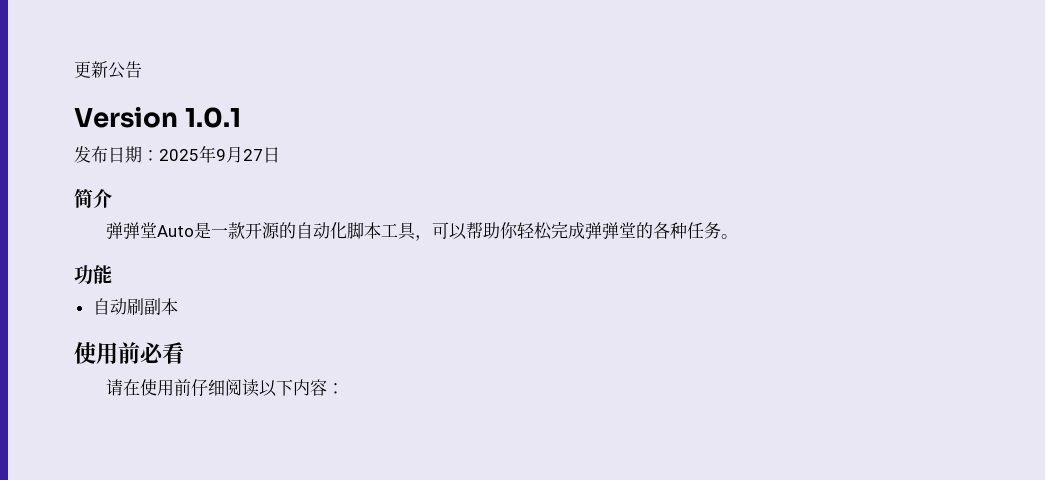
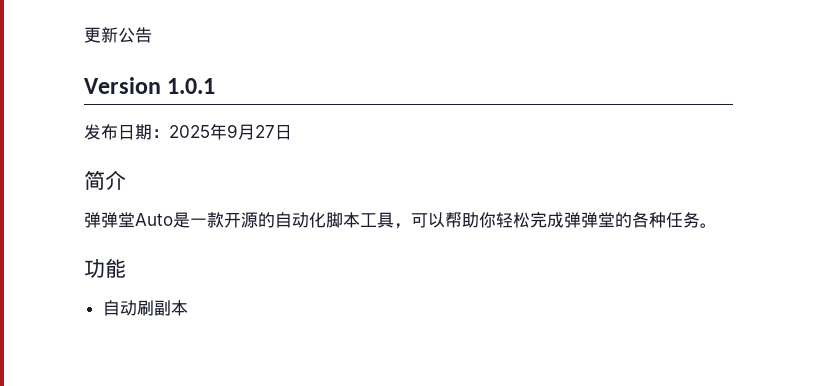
- 使用前必看
- 请在使用前仔细阅读以下内容：

